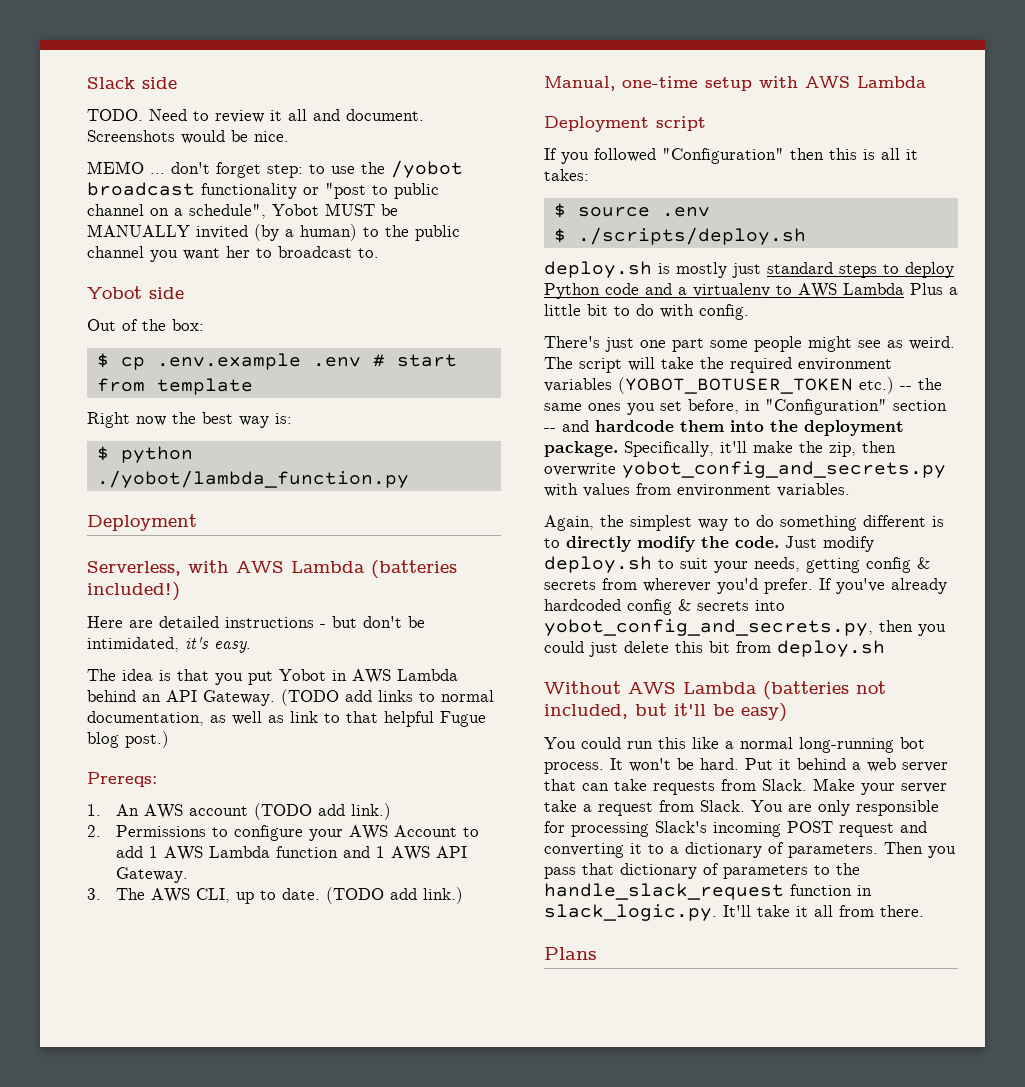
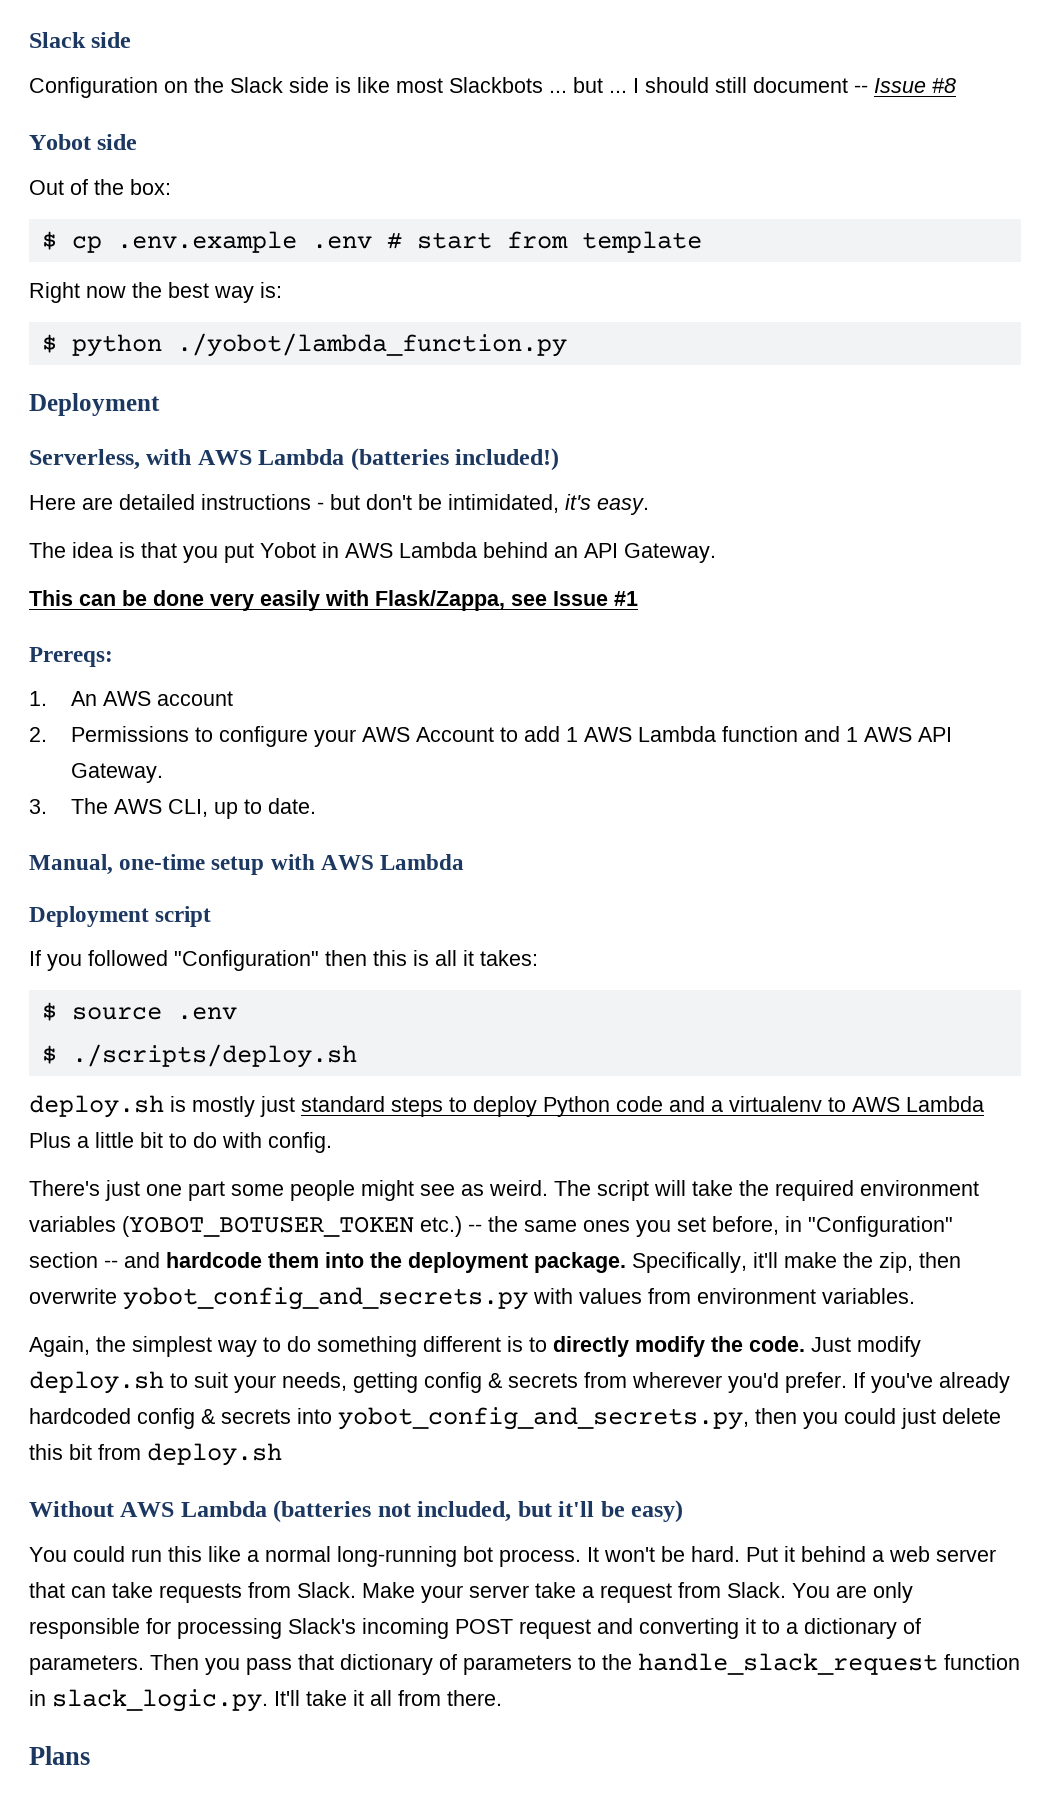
- TODO. Need to review it all and document. Screenshots would be nice.
- MEMO ... don't forget step: to use the /yobot broadcast functionality or "post to public channel on a schedule", Yobot MUST be MANUALLY invited (by a human) to the public channel you want her to broadcast to.
+ Configuration on the Slack side is like most Slackbots ... but ... I should still document -- Issue #8
- The idea is that you put Yobot in AWS Lambda behind an API Gateway. (TODO add links to normal documentation, as well as link to that helpful Fugue blog post.)
+ The idea is that you put Yobot in AWS Lambda behind an API Gateway.
+ This can be done very easily with Flask/Zappa, see Issue #1
- 1. An AWS account (TODO add link.)
+ 1. An AWS account
- 3. The AWS CLI, up to date. (TODO add link.)
+ 3. The AWS CLI, up to date.

